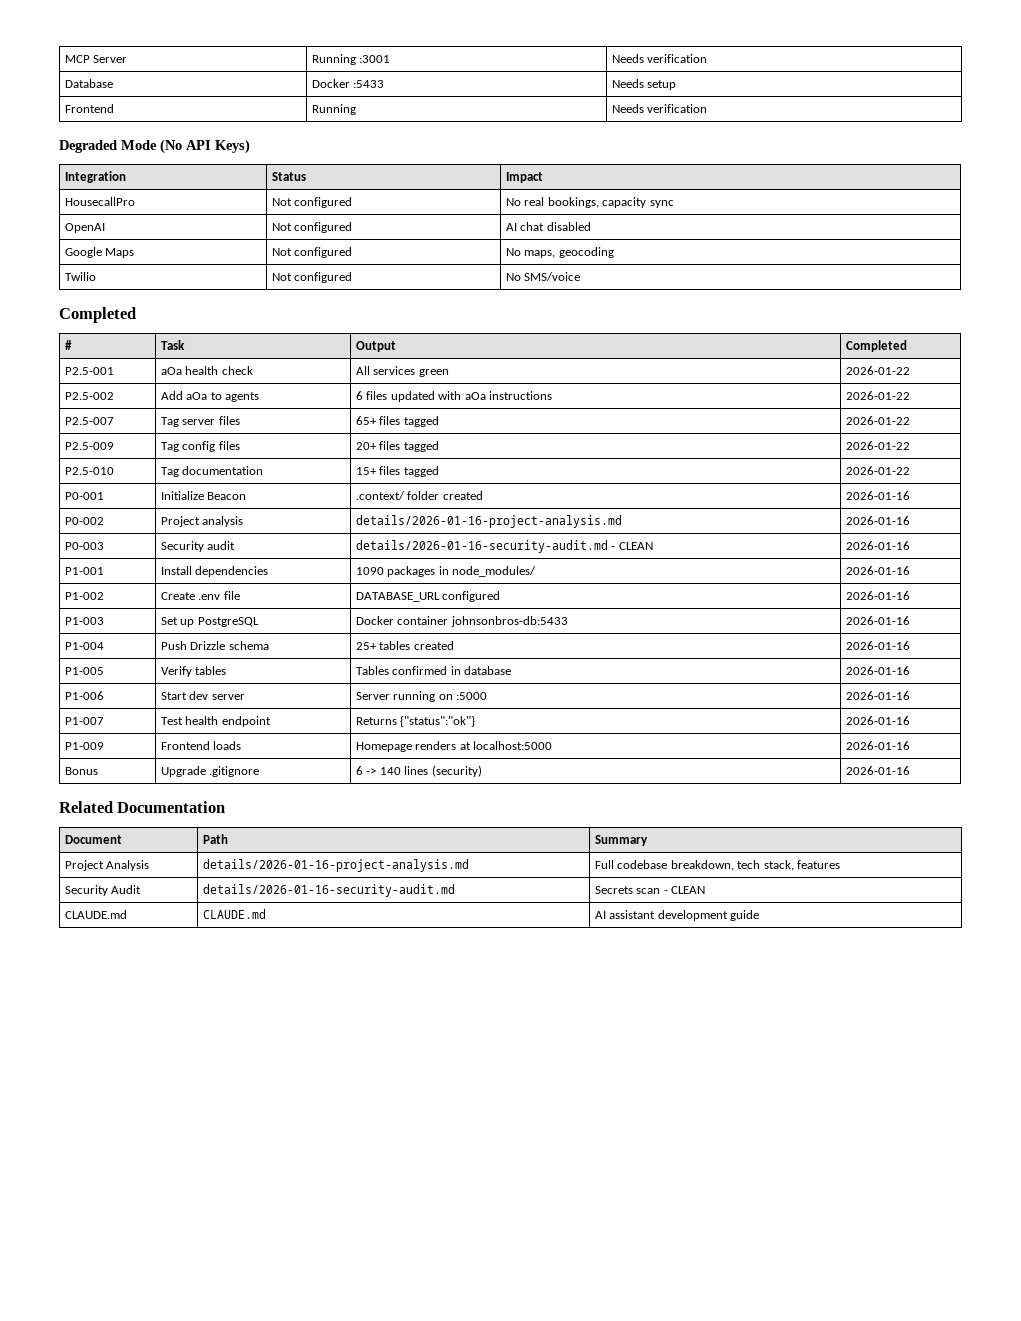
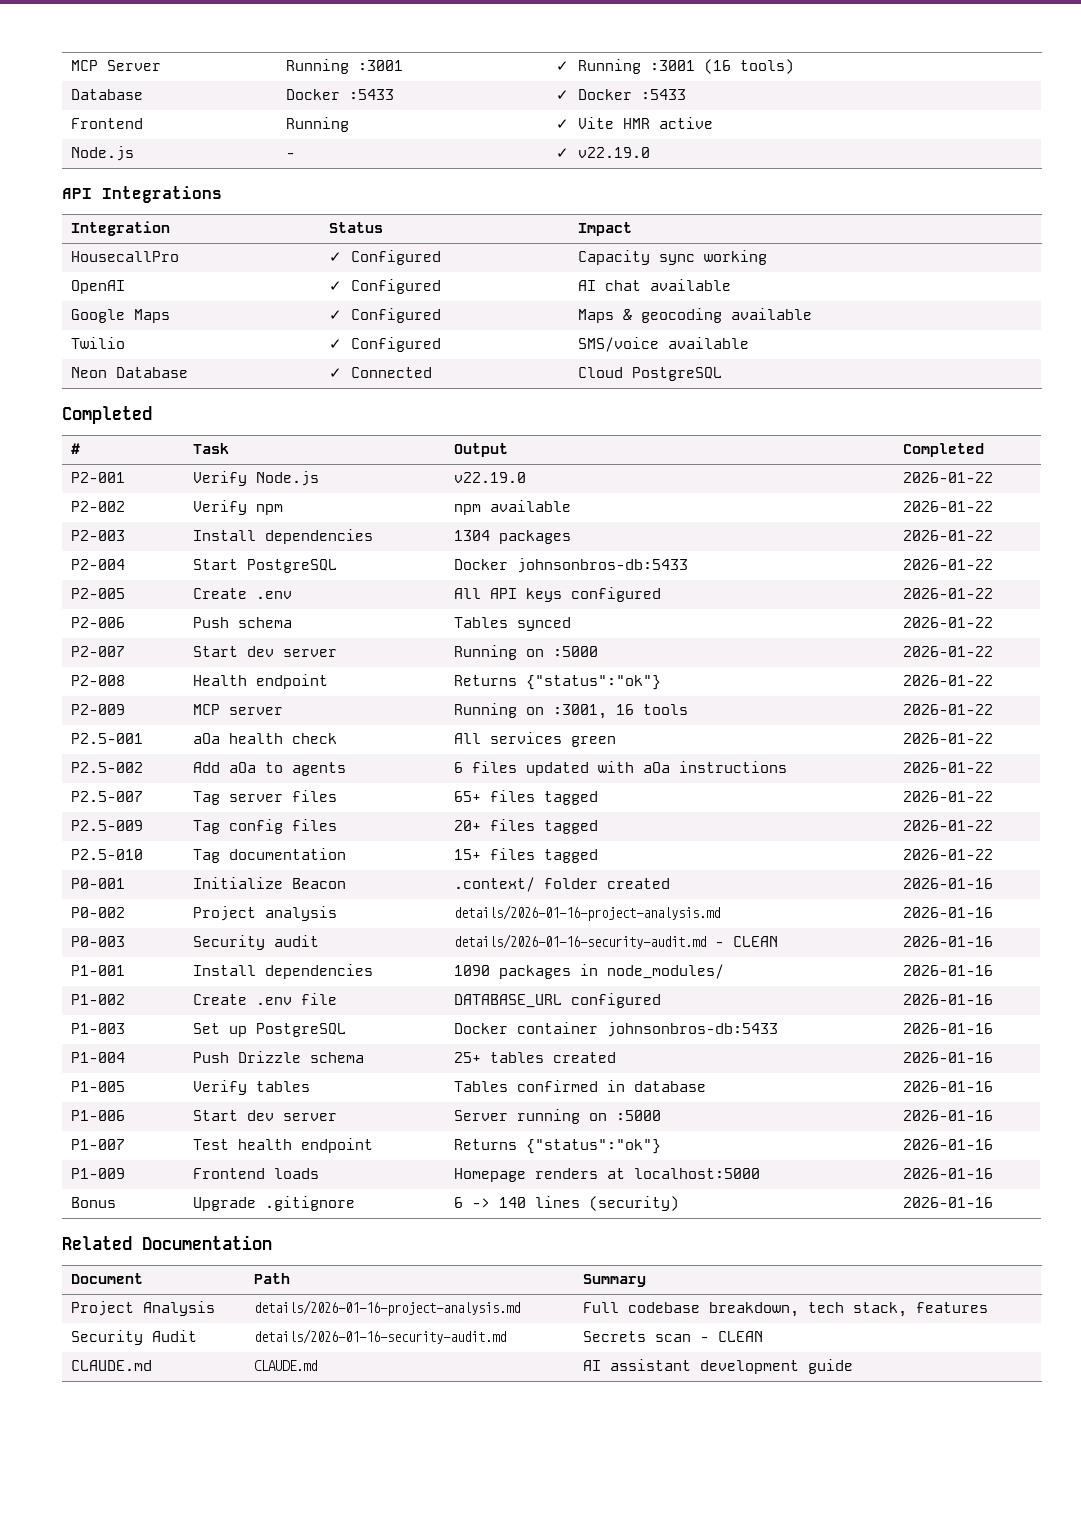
- MCP Server | Running :3001 | Needs verification
+ MCP Server | Running :3001 | ✓ Running :3001 (16 tools)
- Database | Docker :5433 | Needs setup
+ Database | Docker :5433 | ✓ Docker :5433
- Frontend | Running | Needs verification
- Degraded Mode (No API Keys)
+ Frontend | Running | ✓ Vite HMR active
+ Node.js | - | ✓ v22.19.0
+ API Integrations
  Integration | Status | Impact
- HousecallPro | Not configured | No real bookings, capacity sync
+ HousecallPro | ✓ Configured | Capacity sync working
- OpenAI | Not configured | AI chat disabled
+ OpenAI | ✓ Configured | AI chat available
- Google Maps | Not configured | No maps, geocoding
+ Google Maps | ✓ Configured | Maps & geocoding available
- Twilio | Not configured | No SMS/voice
+ Twilio | ✓ Configured | SMS/voice available
+ Neon Database | ✓ Connected | Cloud PostgreSQL
+ P2-001 | Verify Node.js | v22.19.0 | 2026-01-22
+ P2-002 | Verify npm | npm available | 2026-01-22
+ P2-003 | Install dependencies | 1304 packages | 2026-01-22
+ P2-004 | Start PostgreSQL | Docker johnsonbros-db:5433 | 2026-01-22
+ P2-005 | Create .env | All API keys configured | 2026-01-22
+ P2-006 | Push schema | Tables synced | 2026-01-22
+ P2-007 | Start dev server | Running on :5000 | 2026-01-22
+ P2-008 | Health endpoint | Returns {"status":"ok"} | 2026-01-22
+ P2-009 | MCP server | Running on :3001, 16 tools | 2026-01-22

